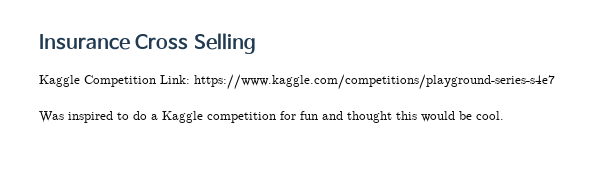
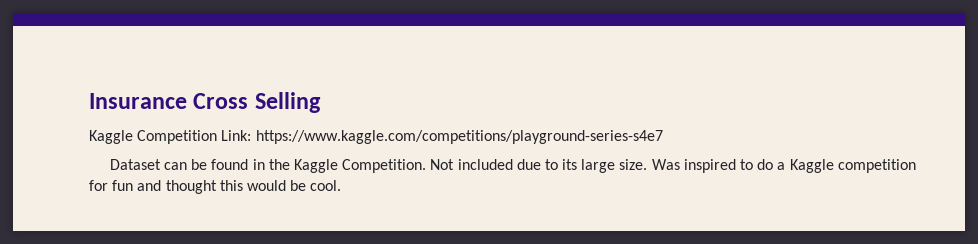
+ Dataset can be found in the Kaggle Competition. Not included due to its large size.

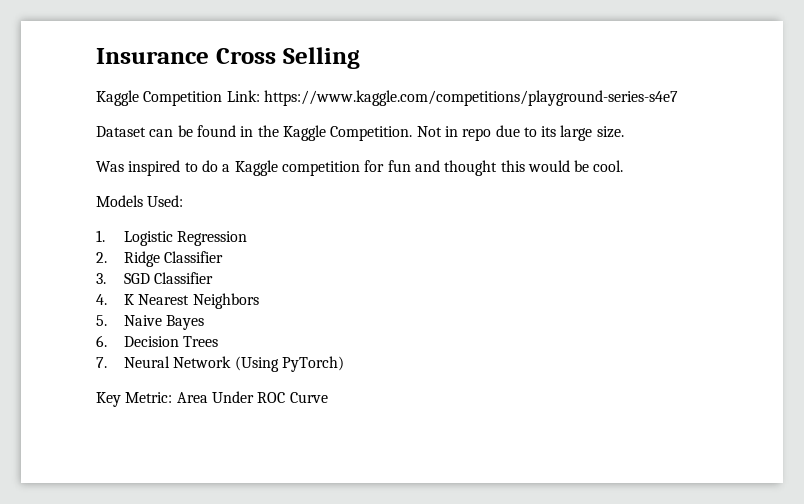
- Not included due to its large size. Was inspired to do a Kaggle competition for fun and thought this would be cool.
+ Not in repo due to its large size.
+ Was inspired to do a Kaggle competition for fun and thought this would be cool.
+ Models Used:
+ 1. Logistic Regression
+ 2. Ridge Classifier
+ 3. SGD Classifier
+ 4. K Nearest Neighbors
+ 5. Naive Bayes
+ 6. Decision Trees
+ 7. Neural Network (Using PyTorch)
+ Key Metric: Area Under ROC Curve

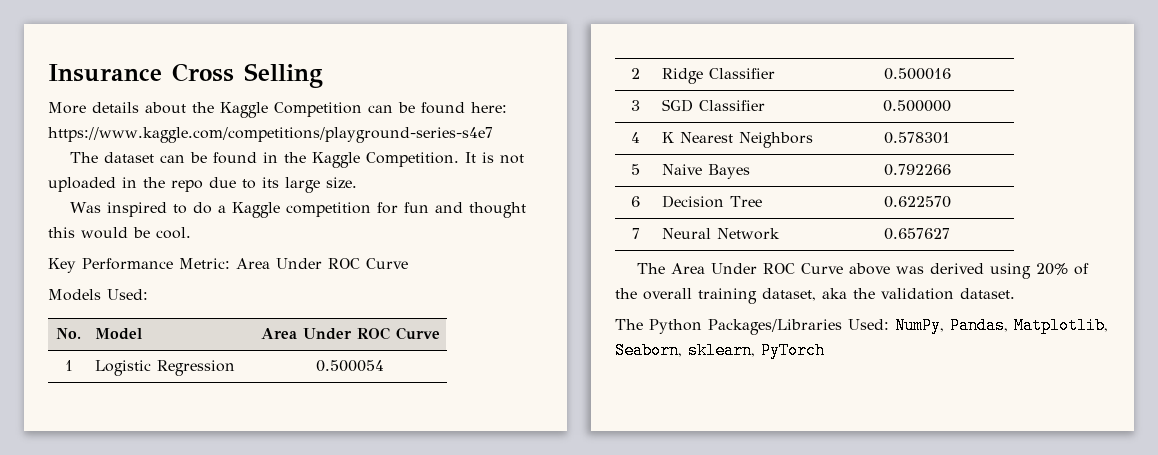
- Kaggle Competition Link: https://www.kaggle.com/competitions/playground-series-s4e7
+ More details about the Kaggle Competition can be found here: https://www.kaggle.com/competitions/playground-series-s4e7
- Dataset can be found in the Kaggle Competition.
+ The dataset can be found in the Kaggle Competition.
- Not in repo due to its large size.
+ It is not uploaded in the repo due to its large size.
- Models Used:
- 1. Logistic Regression
- 2. Ridge Classifier
- 3. SGD Classifier
- 4. K Nearest Neighbors
- 5. Naive Bayes
- 6. Decision Trees
- 7. Neural Network (Using PyTorch)
- Key Metric: Area Under ROC Curve
+ Key Performance Metric: Area Under ROC Curve
+ Models Used:
+ No. | Model | Area Under ROC Curve
+ 1 | Logistic Regression | 0.500054
+ 2 | Ridge Classifier | 0.500016
+ 3 | SGD Classifier | 0.500000
+ 4 | K Nearest Neighbors | 0.578301
+ 5 | Naive Bayes | 0.792266
+ 6 | Decision Tree | 0.622570
+ 7 | Neural Network | 0.657627
+ The Area Under ROC Curve above was derived using 20% of the overall training dataset, aka the validation dataset.
+ The Python Packages/Libraries Used: NumPy, Pandas, Matplotlib, Seaborn, sklearn, PyTorch

